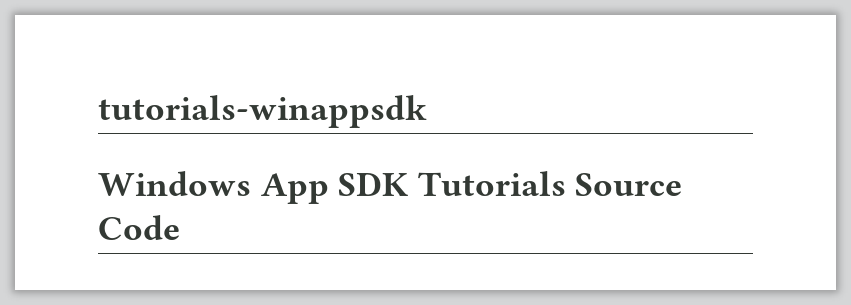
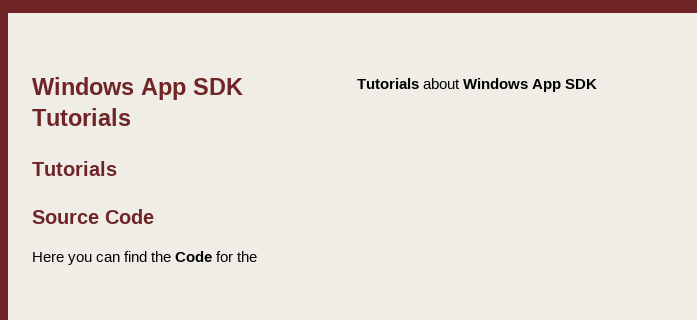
- tutorials-winappsdk
- Windows App SDK Tutorials Source Code
+ Windows App SDK Tutorials
+ Tutorials
+ Source Code
+ Here you can find the Code for the Tutorials about Windows App SDK

